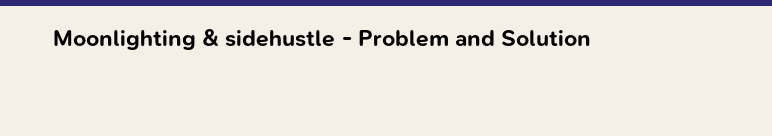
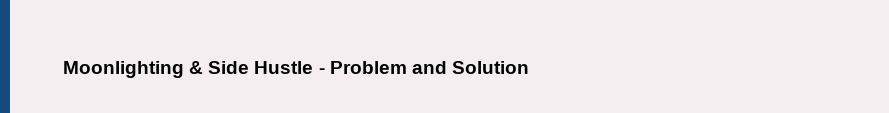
- Moonlighting & sidehustle - Problem and Solution
+ Moonlighting & Side Hustle - Problem and Solution

